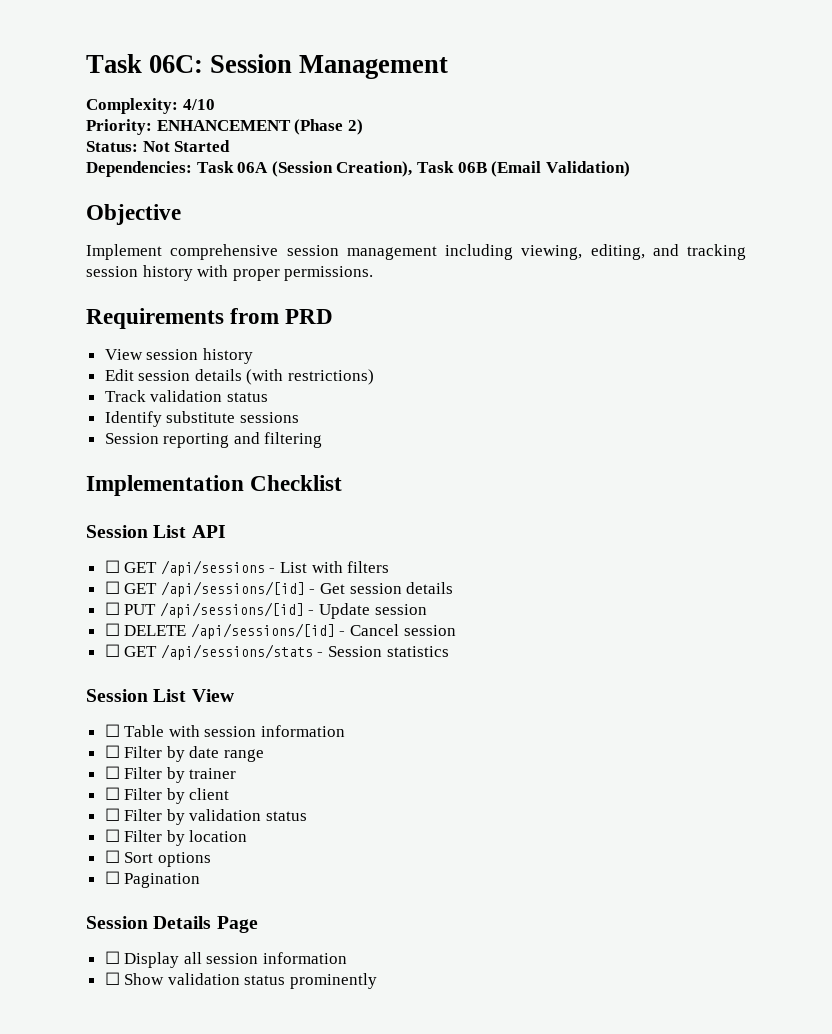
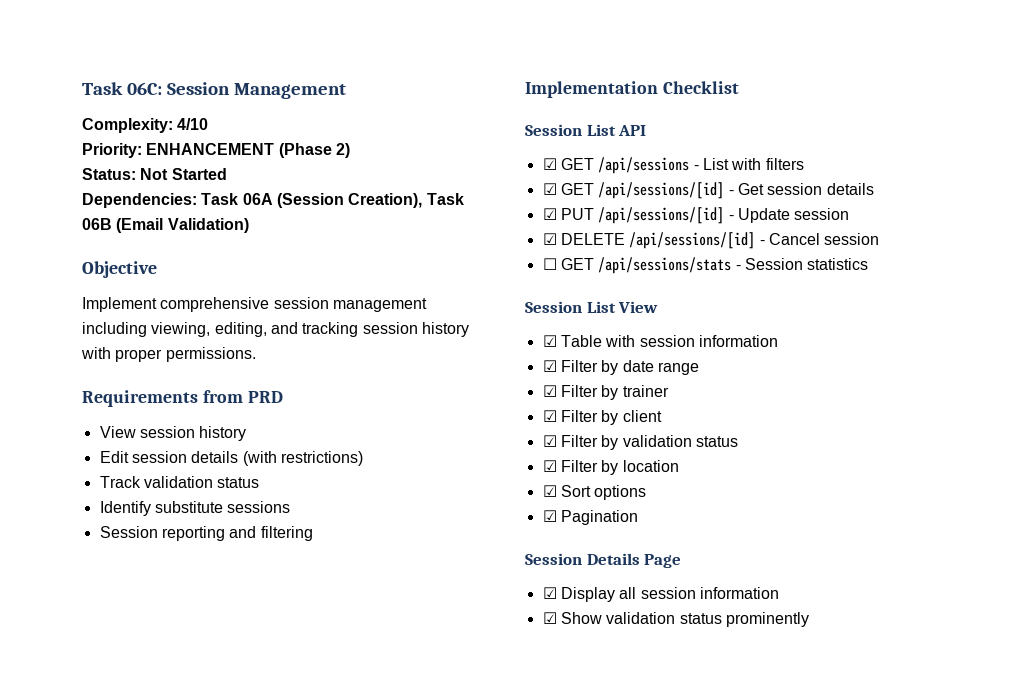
- ☐ GET /api/sessions - List with filters
+ ☑ GET /api/sessions - List with filters
- ☐ GET /api/sessions/[id] - Get session details
+ ☑ GET /api/sessions/[id] - Get session details
- ☐ PUT /api/sessions/[id] - Update session
+ ☑ PUT /api/sessions/[id] - Update session
- ☐ DELETE /api/sessions/[id] - Cancel session
+ ☑ DELETE /api/sessions/[id] - Cancel session
- ☐ Table with session information
+ ☑ Table with session information
- ☐ Filter by date range
+ ☑ Filter by date range
- ☐ Filter by trainer
+ ☑ Filter by trainer
- ☐ Filter by client
+ ☑ Filter by client
- ☐ Filter by validation status
+ ☑ Filter by validation status
- ☐ Filter by location
+ ☑ Filter by location
- ☐ Sort options
+ ☑ Sort options
- ☐ Pagination
+ ☑ Pagination
- ☐ Display all session information
+ ☑ Display all session information
- ☐ Show validation status prominently
+ ☑ Show validation status prominently

